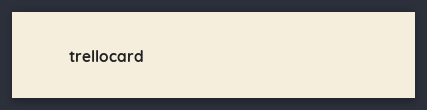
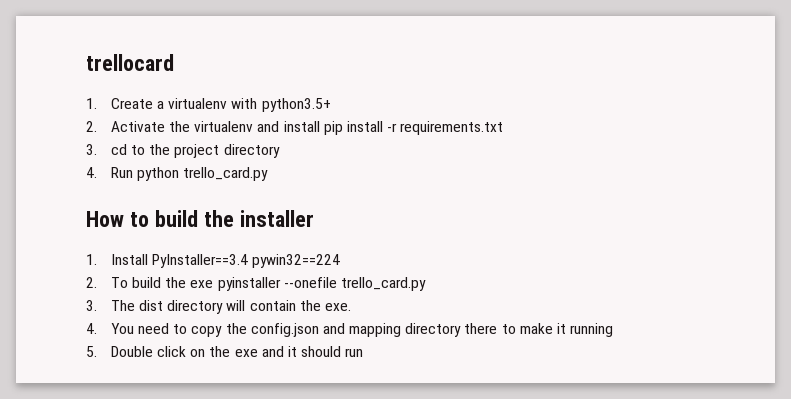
+ 1. Create a virtualenv with python3.5+
+ 2. Activate the virtualenv and install pip install -r requirements.txt
+ 3. cd to the project directory
+ 4. Run python trello_card.py
+ How to build the installer
+ 1. Install PyInstaller==3.4 pywin32==224
+ 2. To build the exe pyinstaller --onefile trello_card.py
+ 3. The dist directory will contain the exe.
+ 4. You need to copy the config.json and mapping directory there to make it running
+ 5. Double click on the exe and it should run

